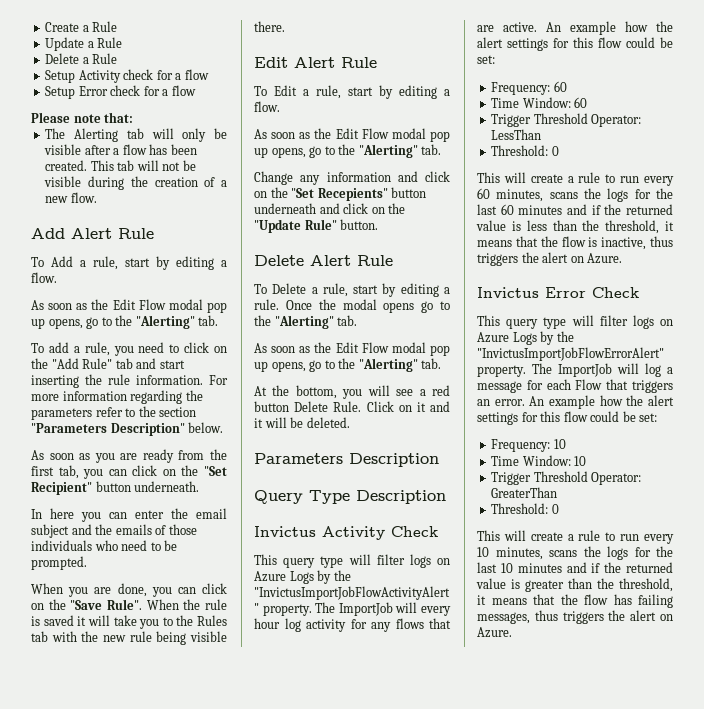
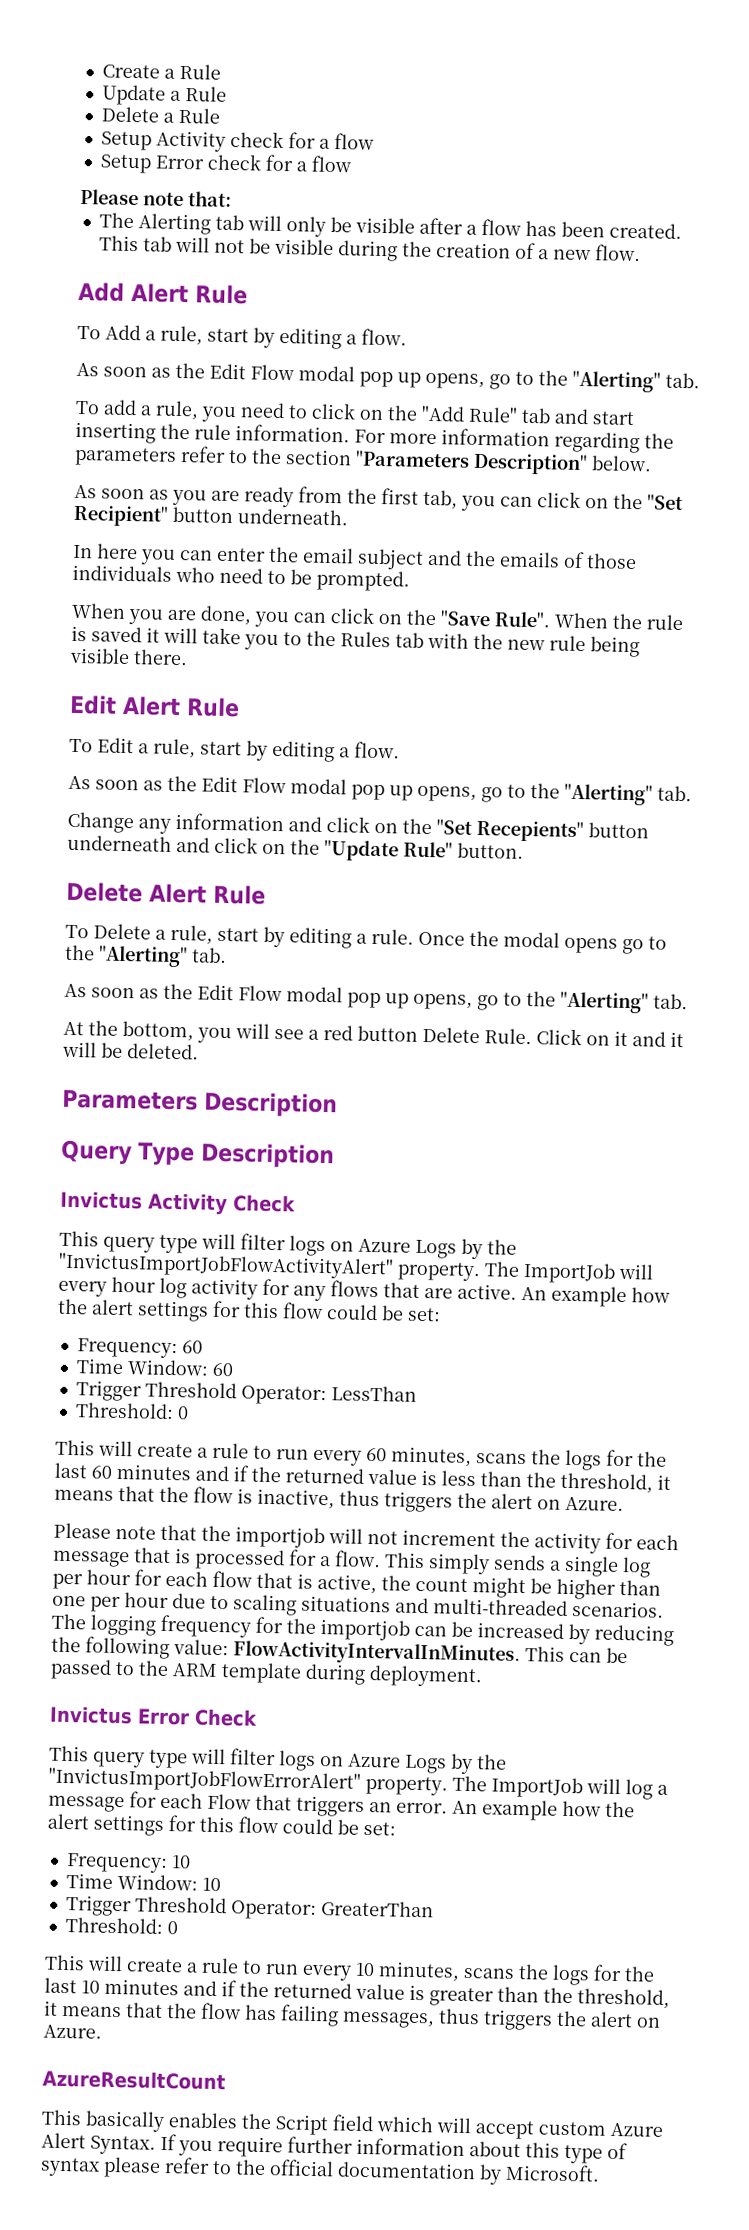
+ Please note that the importjob will not increment the activity for each message that is processed for a flow. This simply sends a single log per hour for each flow that is active, the count might be higher than one per hour due to scaling situations and multi-threaded scenarios. The logging frequency for the importjob can be increased by reducing the following value: FlowActivityIntervalInMinutes. This can be passed to the ARM template during deployment.
+ AzureResultCount
+ This basically enables the Script field which will accept custom Azure Alert Syntax. If you require further information about this type of syntax please refer to the official documentation by Microsoft.

